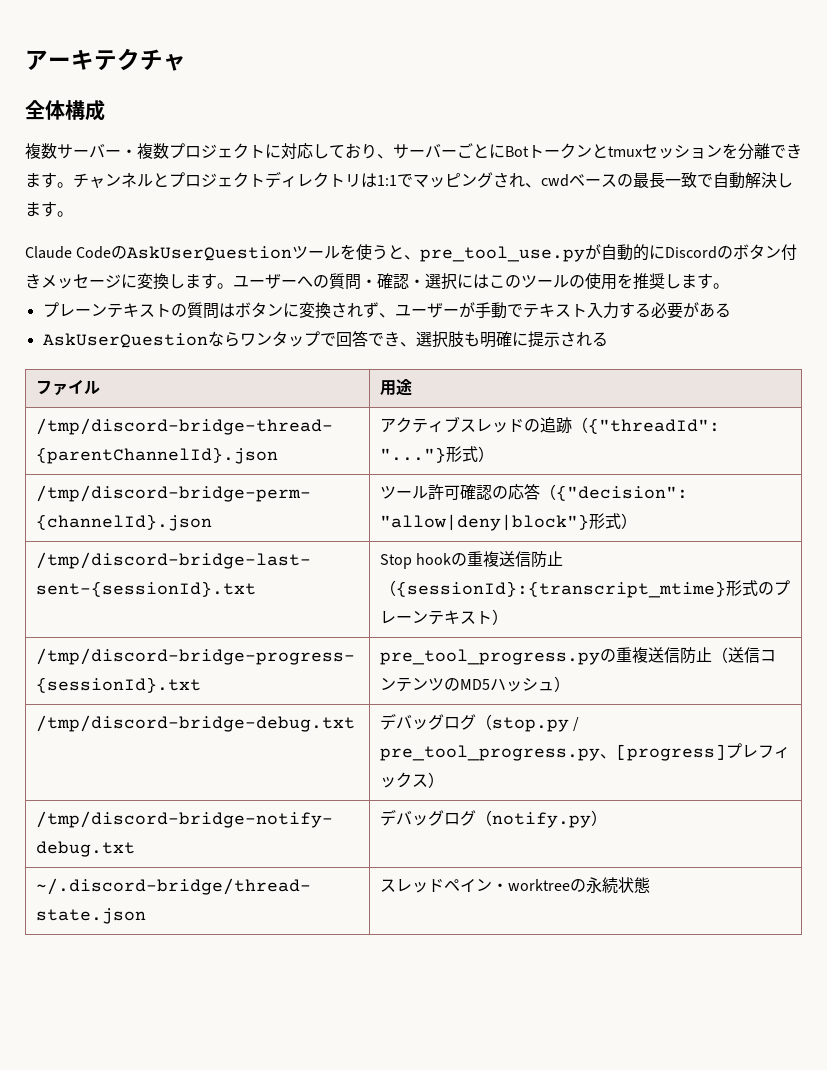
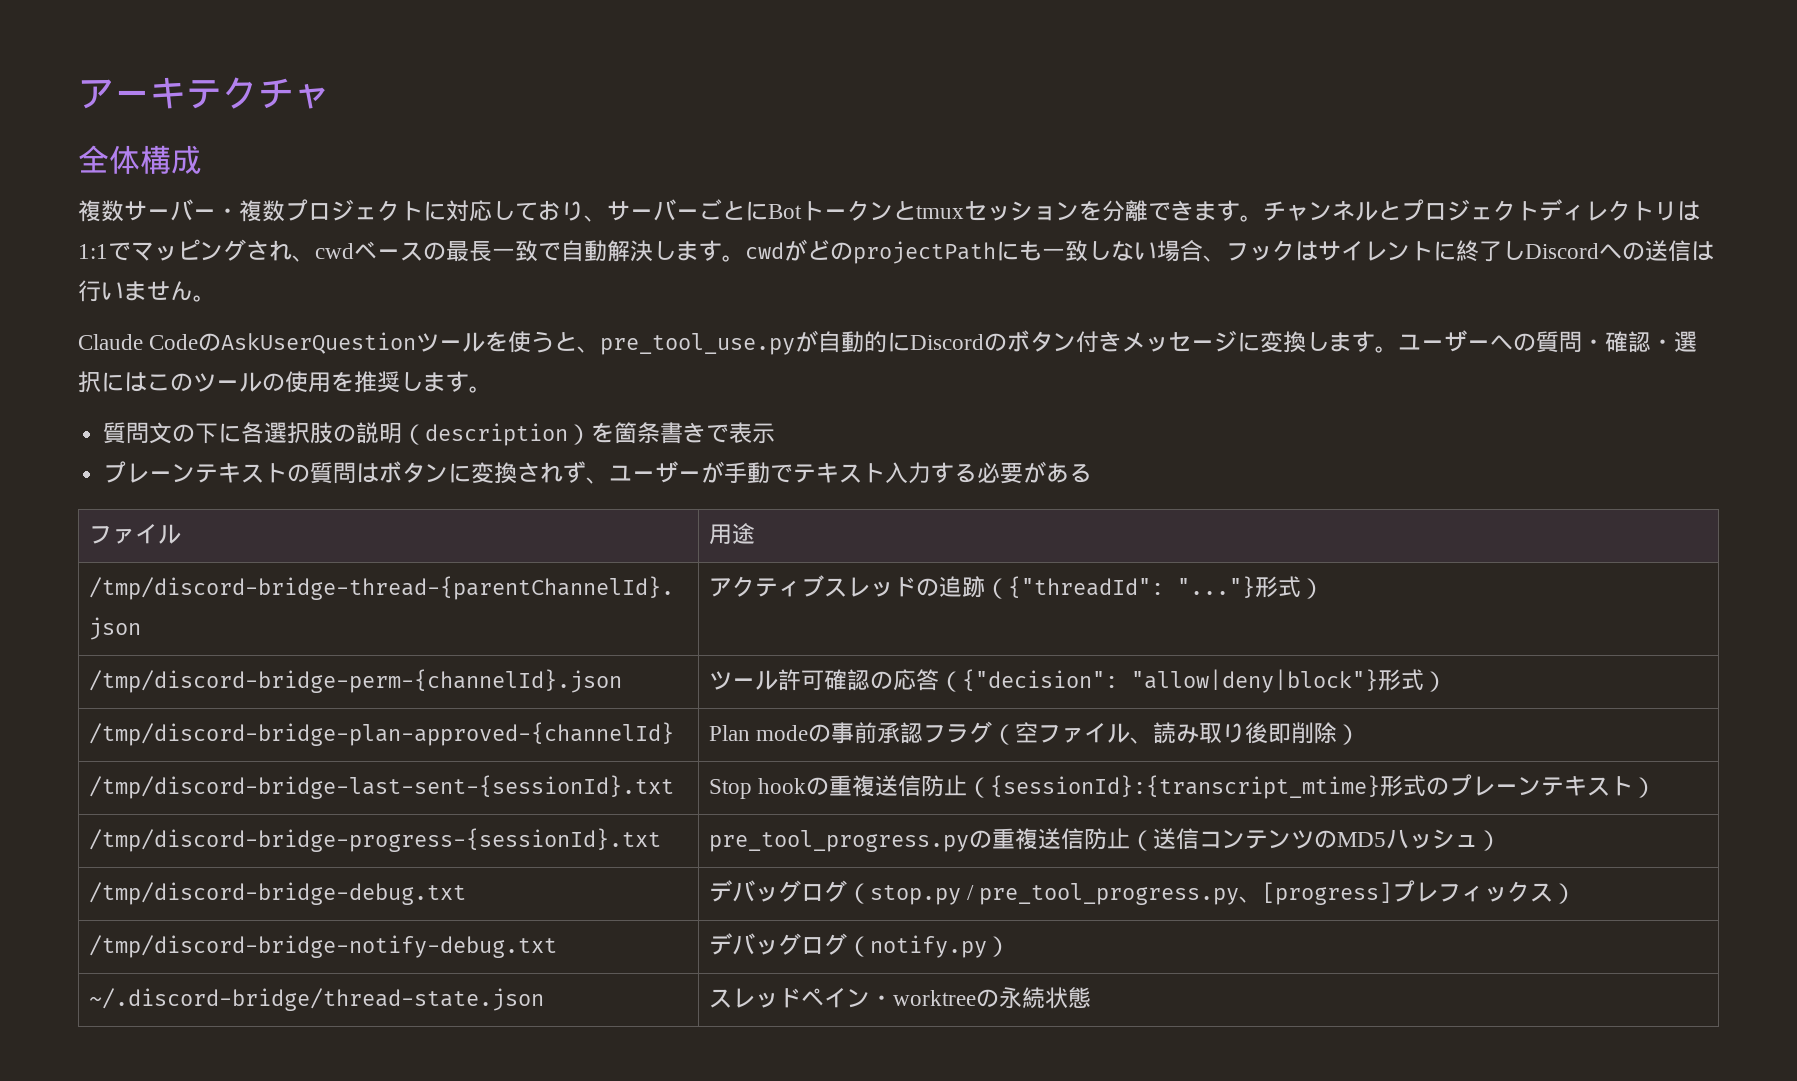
- チャンネルとプロジェクトディレクトリは1:1でマッピングされ、cwdベースの最長一致で自動解決します。
+ チャンネルとプロジェクトディレクトリは1:1でマッピングされ、cwdベースの最長一致で自動解決します。cwdがどのprojectPathにも一致しない場合、フックはサイレントに終了しDiscordへの送信は行いません。
+ 質問文の下に各選択肢の説明（description）を箇条書きで表示
- AskUserQuestionならワンタップで回答でき、選択肢も明確に提示される
+ /tmp/discord-bridge-plan-approved-{channelId} | Plan modeの事前承認フラグ（空ファイル、読み取り後即削除）

